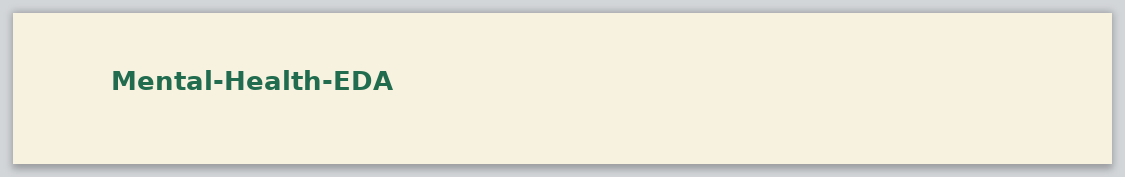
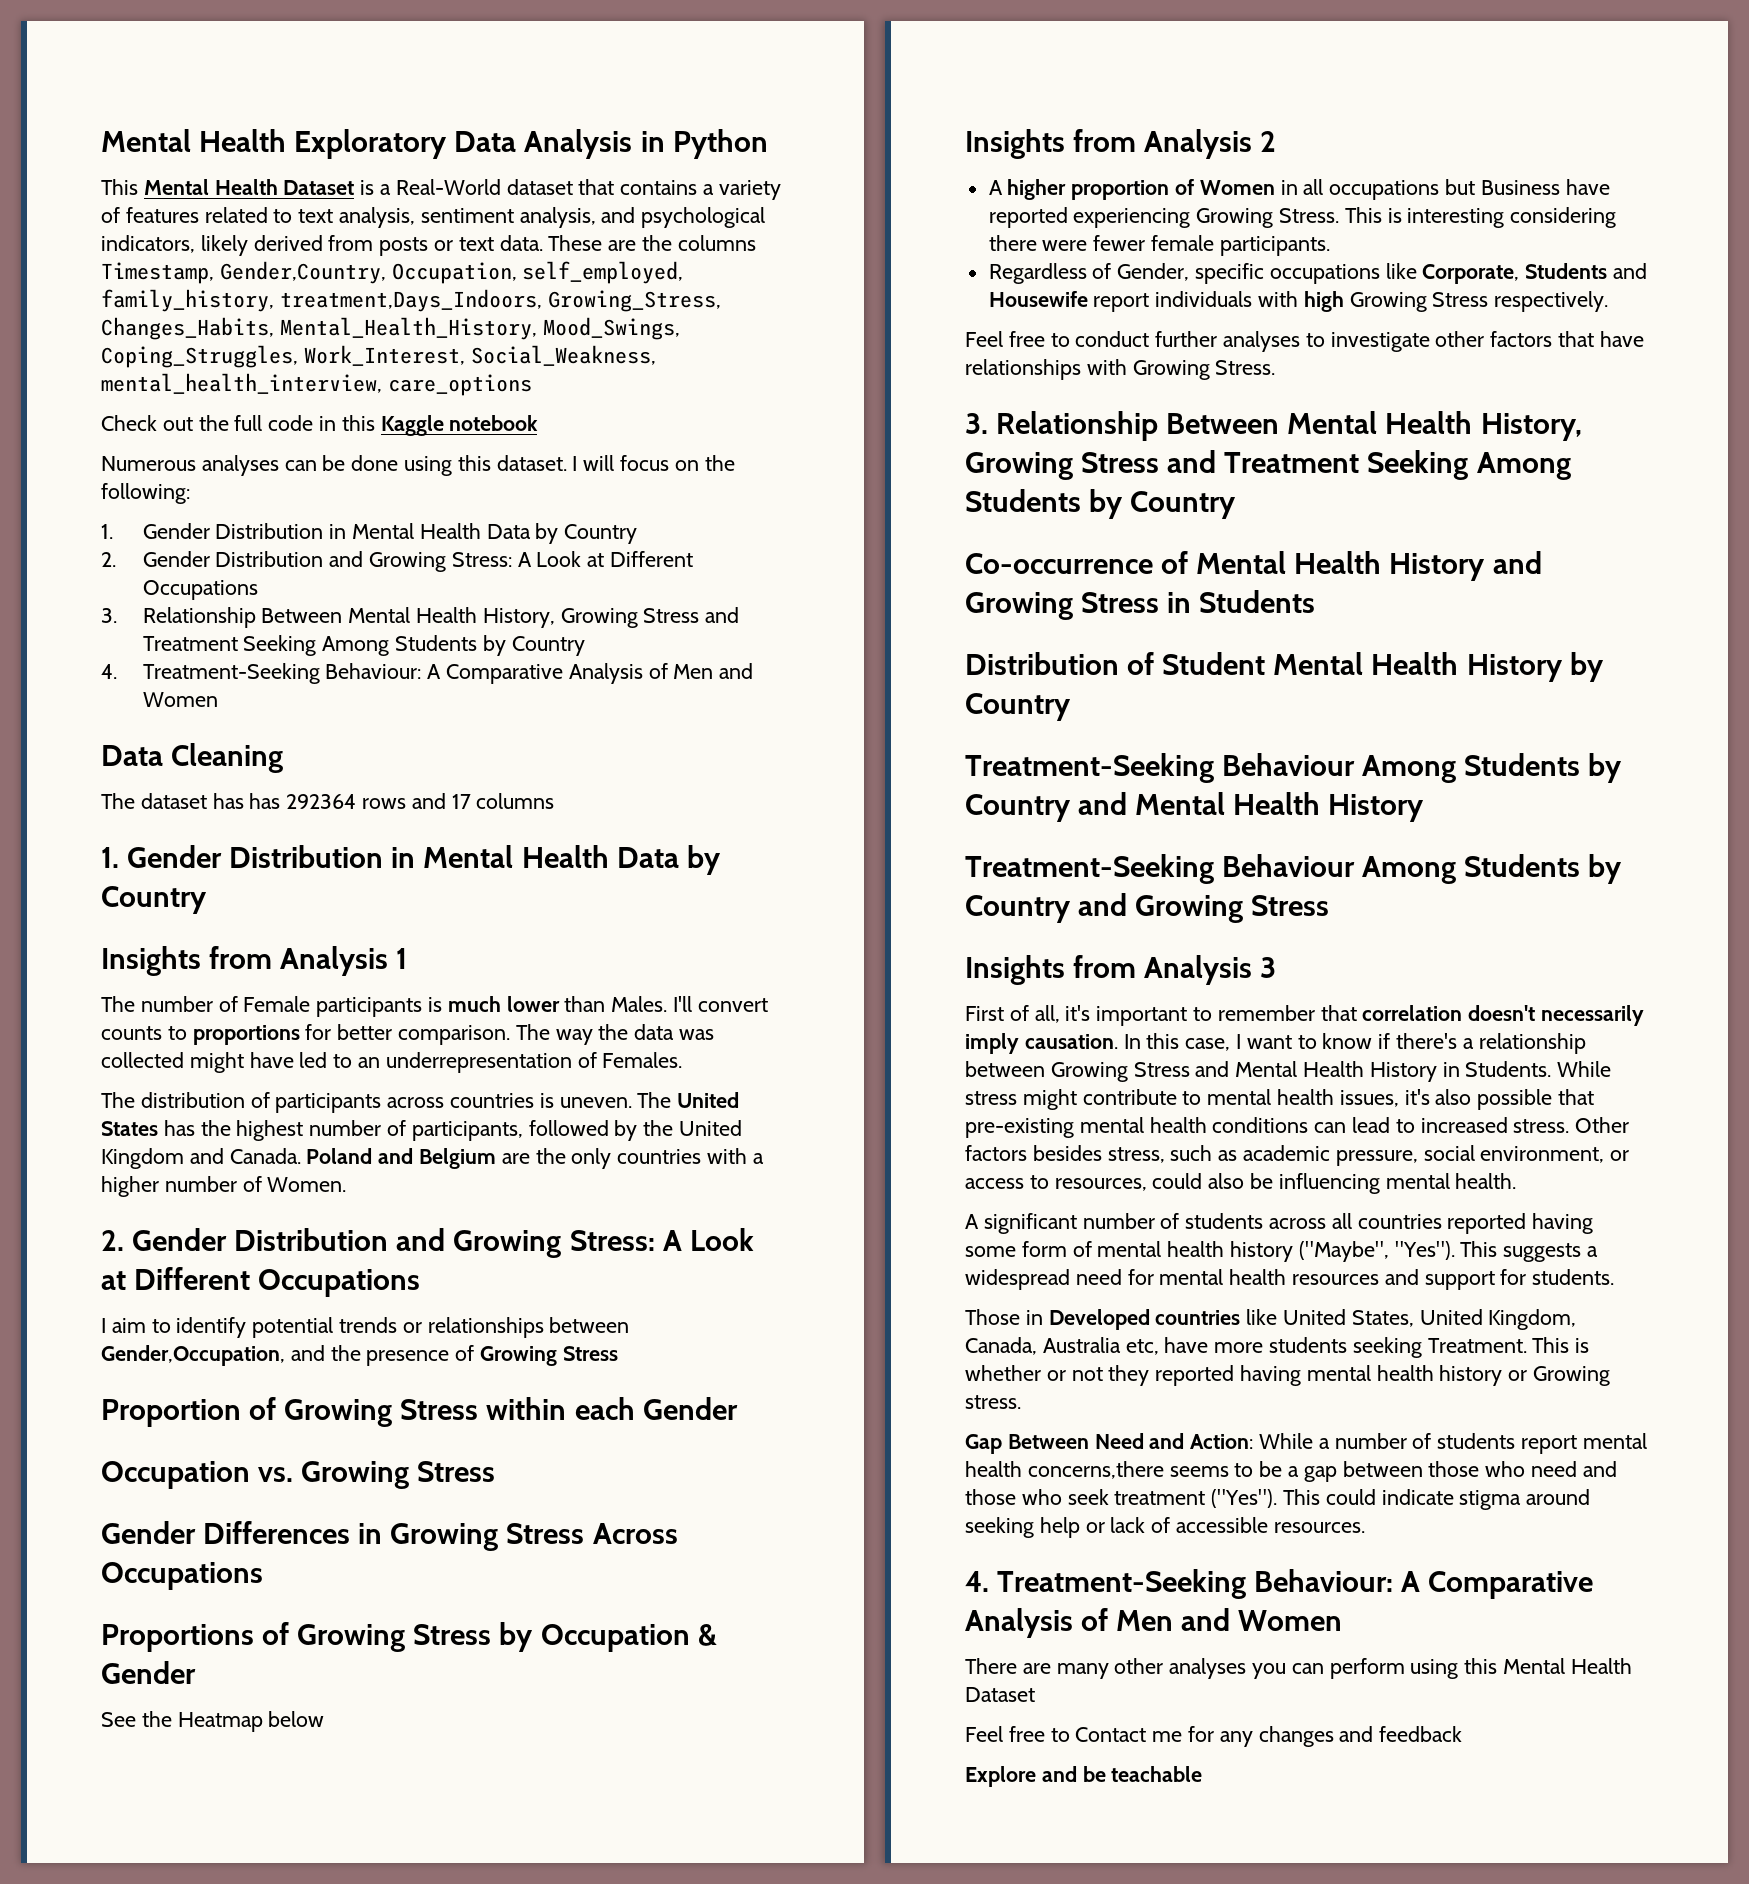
- Mental-Health-EDA
+ Mental Health Exploratory Data Analysis in Python
+ This Mental Health Dataset is a Real-World dataset that contains a variety of features related to text analysis, sentiment analysis, and psychological indicators, likely derived from posts or text data. These are the columns Timestamp, Gender,Country, Occupation, self_employed, family_history, treatment,Days_Indoors, Growing_Stress, Changes_Habits, Mental_Health_History, Mood_Swings, Coping_Struggles, Work_Interest, Social_Weakness, mental_health_interview, care_options
+ Check out the full code in this Kaggle notebook
+ Numerous analyses can be done using this dataset. I will focus on the following:
+ 1. Gender Distribution in Mental Health Data by Country
+ 2. Gender Distribution and Growing Stress: A Look at Different Occupations
+ 3. Relationship Between Mental Health History, Growing Stress and Treatment Seeking Among Students by Country
+ 4. Treatment-Seeking Behaviour: A Comparative Analysis of Men and Women
+ Data Cleaning
+ The dataset has has 292364 rows and 17 columns
+ 1. Gender Distribution in Mental Health Data by Country
+ Insights from Analysis 1
+ The number of Female participants is much lower than Males. I'll convert counts to proportions for better comparison. The way the data was collected might have led to an underrepresentation of Females.
+ The distribution of participants across countries is uneven. The United States has the highest number of participants, followed by the United Kingdom and Canada. Poland and Belgium are the only countries with a higher number of Women.
+ 2. Gender Distribution and Growing Stress: A Look at Different Occupations
+ I aim to identify potential trends or relationships between Gender,Occupation, and the presence of Growing Stress
+ Proportion of Growing Stress within each Gender
+ Occupation vs. Growing Stress
+ Gender Differences in Growing Stress Across Occupations
+ Proportions of Growing Stress by Occupation & Gender
+ See the Heatmap below
+ Insights from Analysis 2
+ A higher proportion of Women in all occupations but Business have reported experiencing Growing Stress. This is interesting considering there were fewer female participants.
+ Regardless of Gender, specific occupations like Corporate, Students and Housewife report individuals with high Growing Stress respectively.
+ Feel free to conduct further analyses to investigate other factors that have relationships with Growing Stress.
+ 3. Relationship Between Mental Health History, Growing Stress and Treatment Seeking Among Students by Country
+ Co-occurrence of Mental Health History and Growing Stress in Students
+ Distribution of Student Mental Health History by Country
+ Treatment-Seeking Behaviour Among Students by Country and Mental Health History
+ Treatment-Seeking Behaviour Among Students by Country and Growing Stress
+ Insights from Analysis 3
+ First of all, it's important to remember that correlation doesn't necessarily imply causation. In this case, I want to know if there's a relationship between Growing Stress and Mental Health History in Students. While stress might contribute to mental health issues, it's also possible that pre-existing mental health conditions can lead to increased stress. Other factors besides stress, such as academic pressure, social environment, or access to resources, could also be influencing mental health.
+ A significant number of students across all countries reported having some form of mental health history ("Maybe", "Yes"). This suggests a widespread need for mental health resources and support for students.
+ Those in Developed countries like United States, United Kingdom, Canada, Australia etc, have more students seeking Treatment. This is whether or not they reported having mental health history or Growing stress.
+ Gap Between Need and Action: While a number of students report mental health concerns,there seems to be a gap between those who need and those who seek treatment ("Yes"). This could indicate stigma around seeking help or lack of accessible resources.
+ 4. Treatment-Seeking Behaviour: A Comparative Analysis of Men and Women
+ There are many other analyses you can perform using this Mental Health Dataset
+ Feel free to Contact me for any changes and feedback
+ Explore and be teachable

